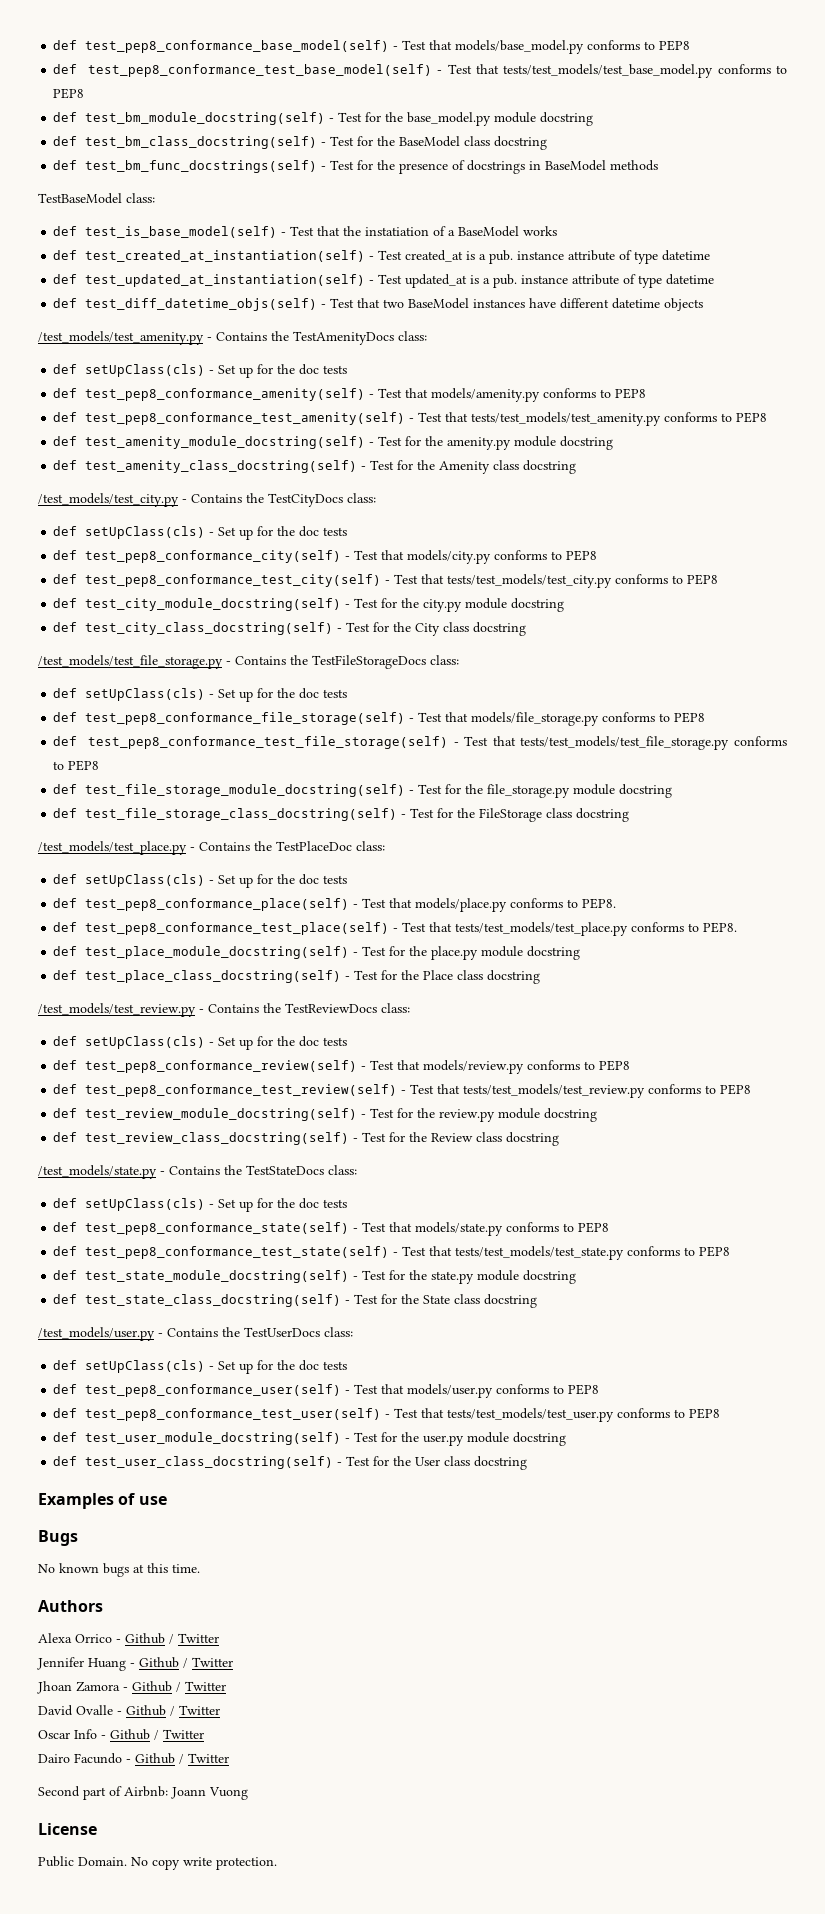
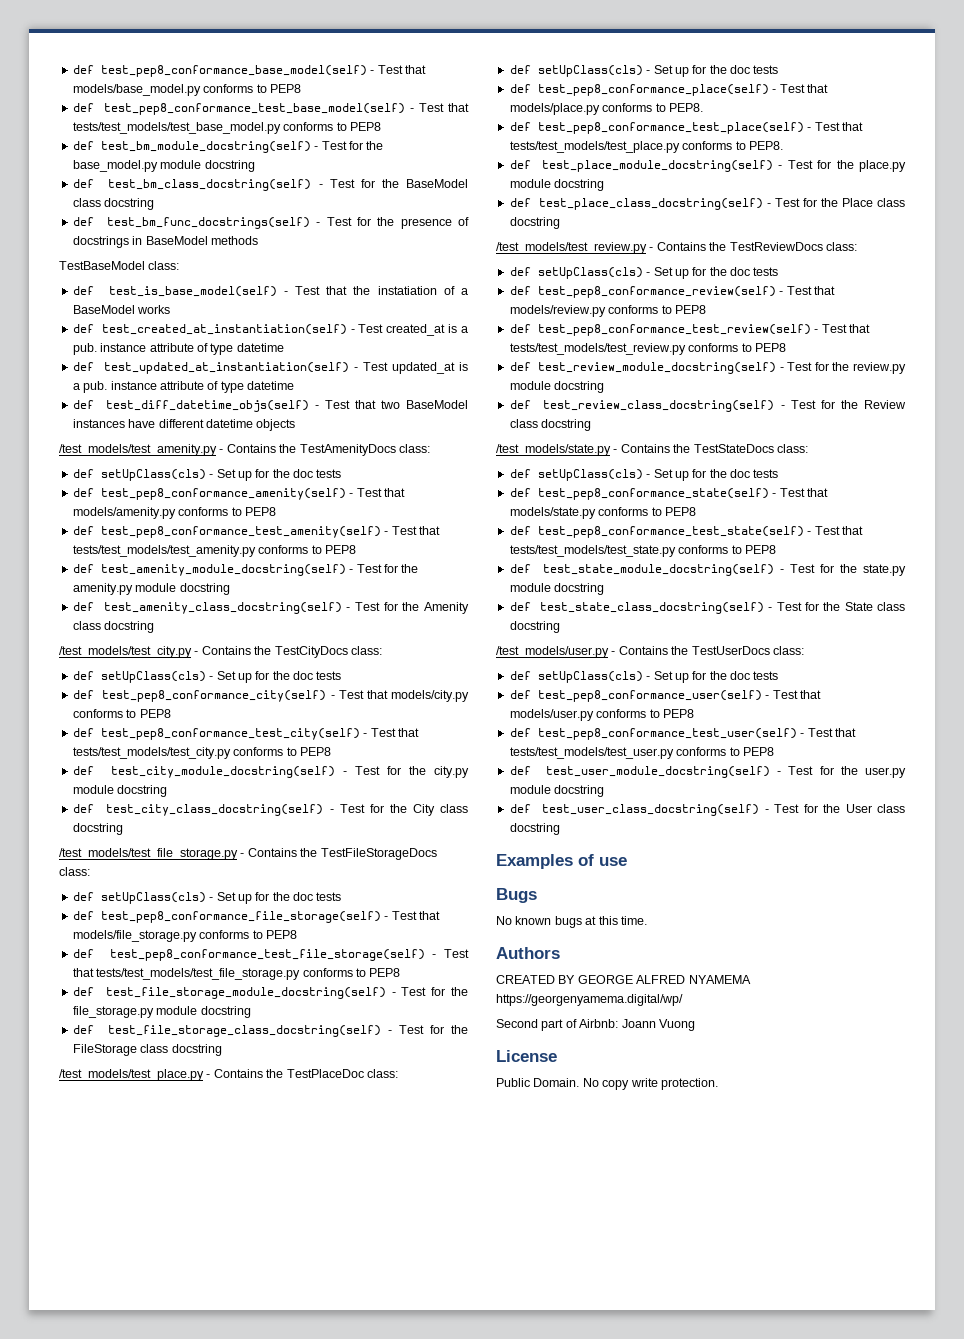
- Alexa Orrico - Github / Twitter
- Jennifer Huang - Github / Twitter
- Jhoan Zamora - Github / Twitter
- David Ovalle - Github / Twitter
- Oscar Info - Github / Twitter
- Dairo Facundo - Github / Twitter
+ CREATED BY GEORGE ALFRED NYAMEMA https://georgenyamema.digital/wp/

